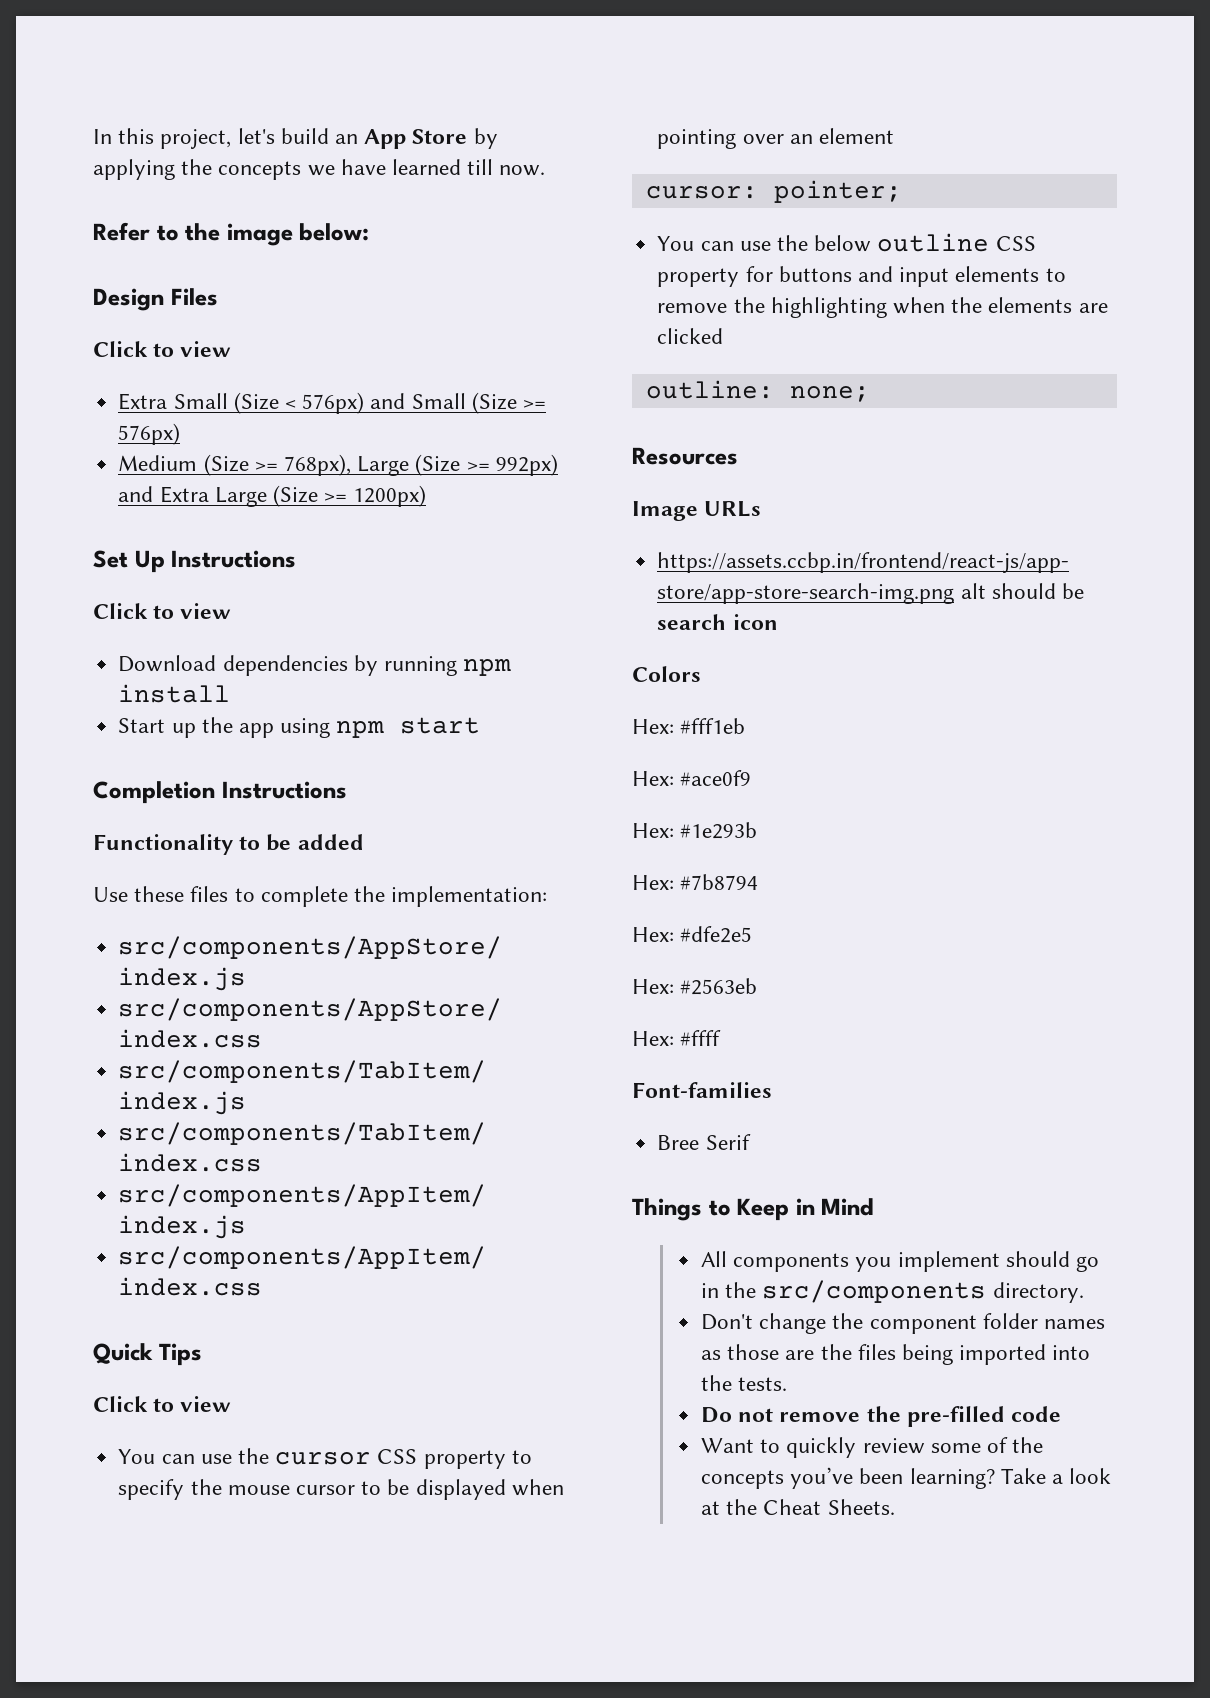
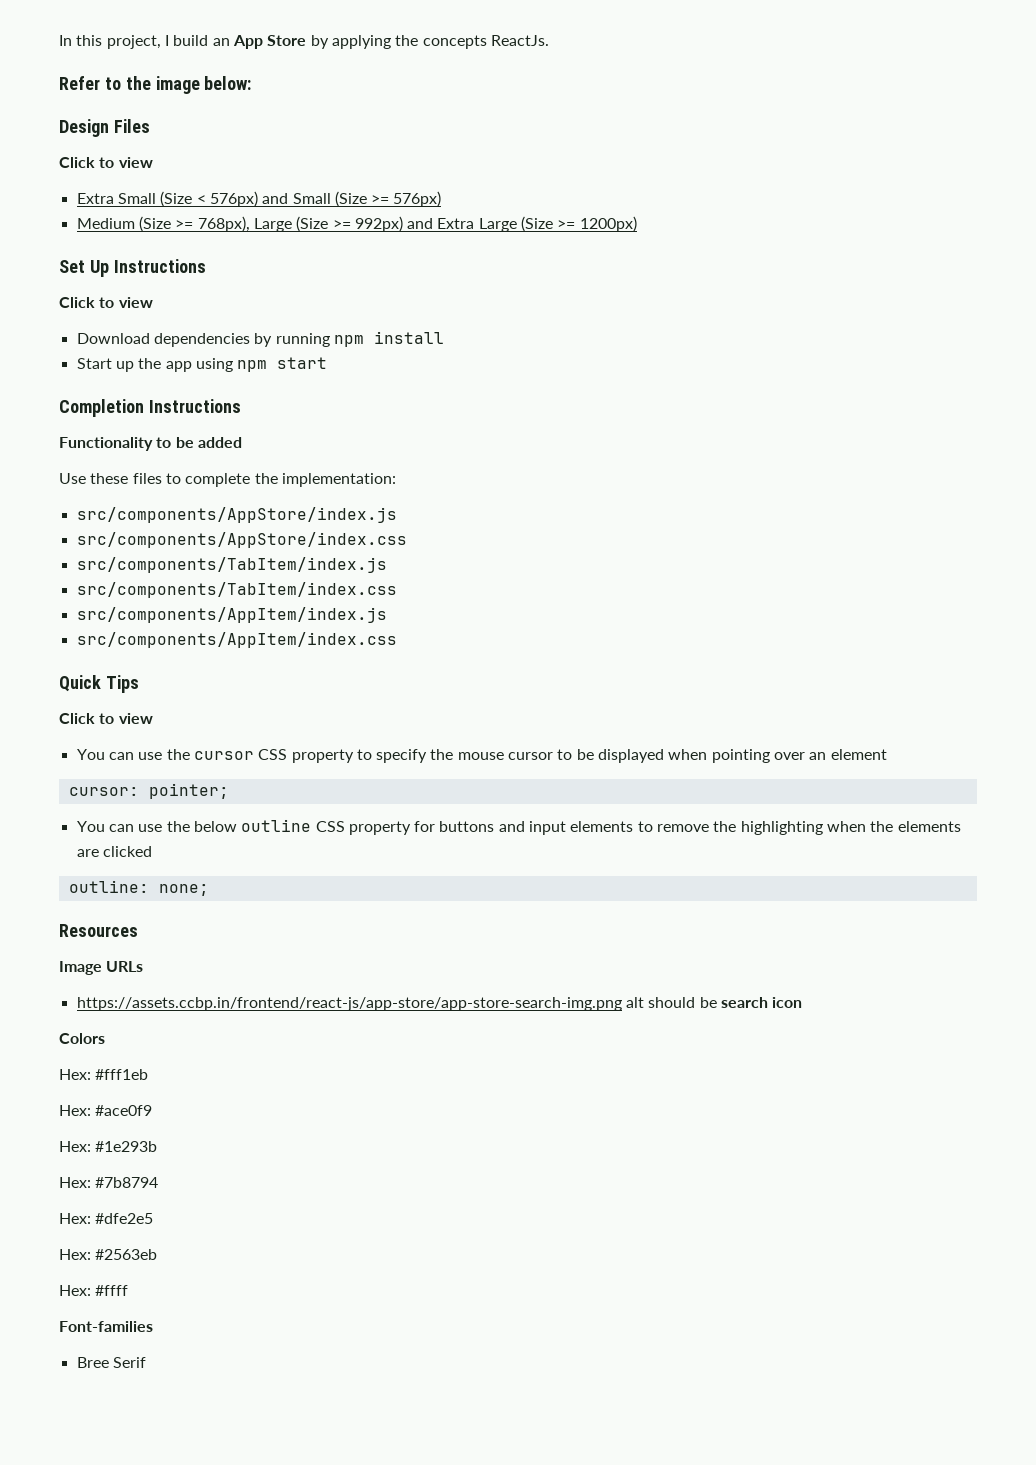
- In this project, let's build an App Store by applying the concepts we have learned till now.
+ In this project, I build an App Store by applying the concepts ReactJs.
- Things to Keep in Mind
- All components you implement should go in the src/components directory.
- Don't change the component folder names as those are the files being imported into the tests.
- Do not remove the pre-filled code
- Want to quickly review some of the concepts you’ve been learning? Take a look at the Cheat Sheets.

